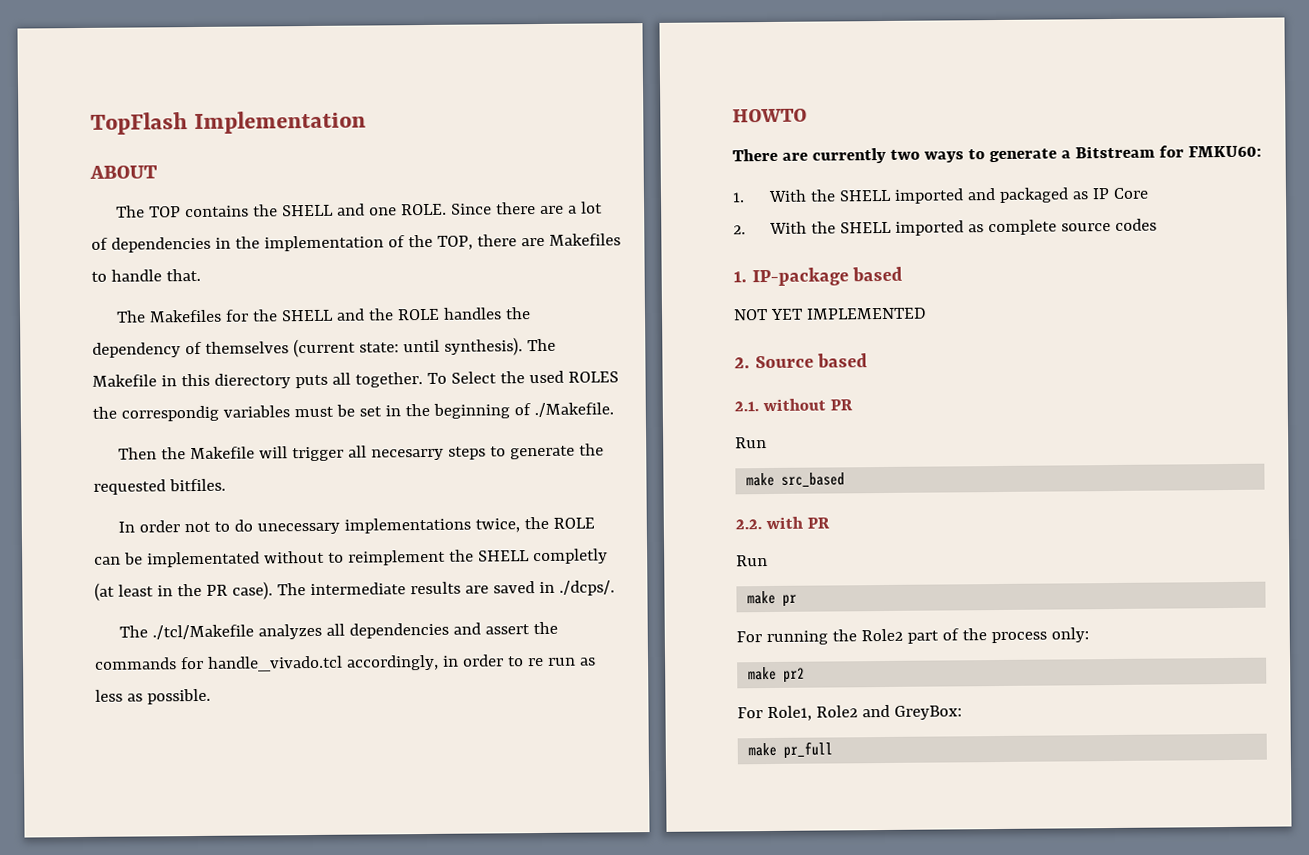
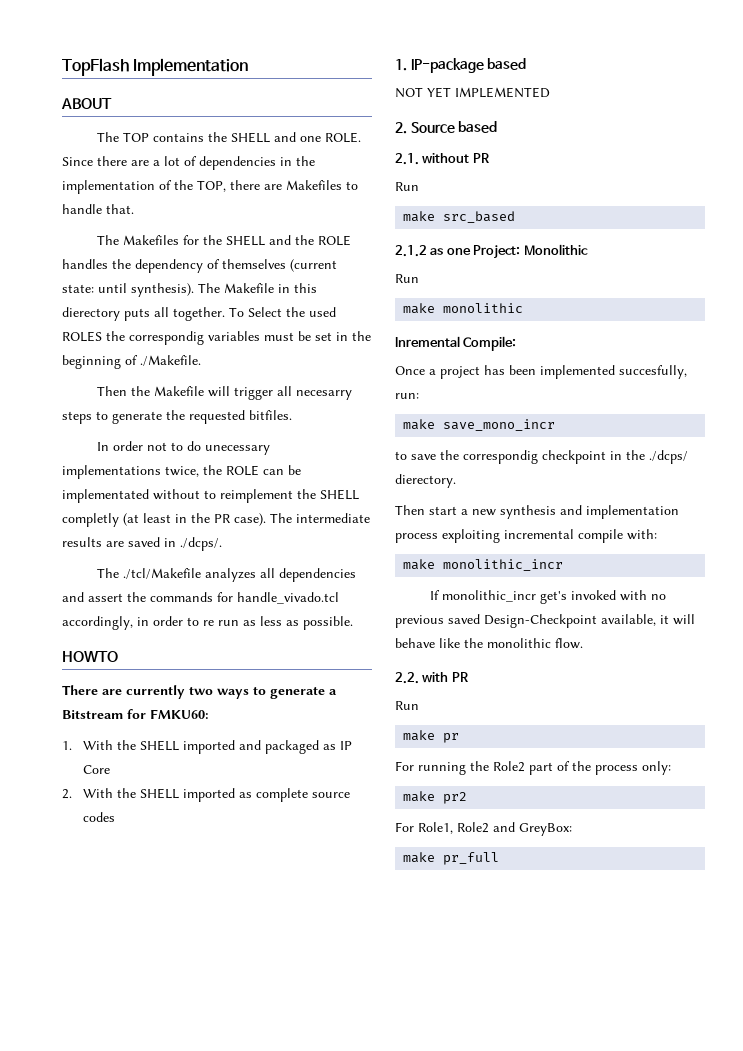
+ 2.1.2 as one Project: Monolithic
+ Run
+ make monolithic
+ Inremental Compile:
+ Once a project has been implemented succesfully, run:
+ make save_mono_incr
+ to save the correspondig checkpoint in the ./dcps/ dierectory.
+ Then start a new synthesis and implementation process exploiting incremental compile with:
+ make monolithic_incr
+ If monolithic_incr get's invoked with no previous saved Design-Checkpoint available, it will behave like the monolithic flow.

